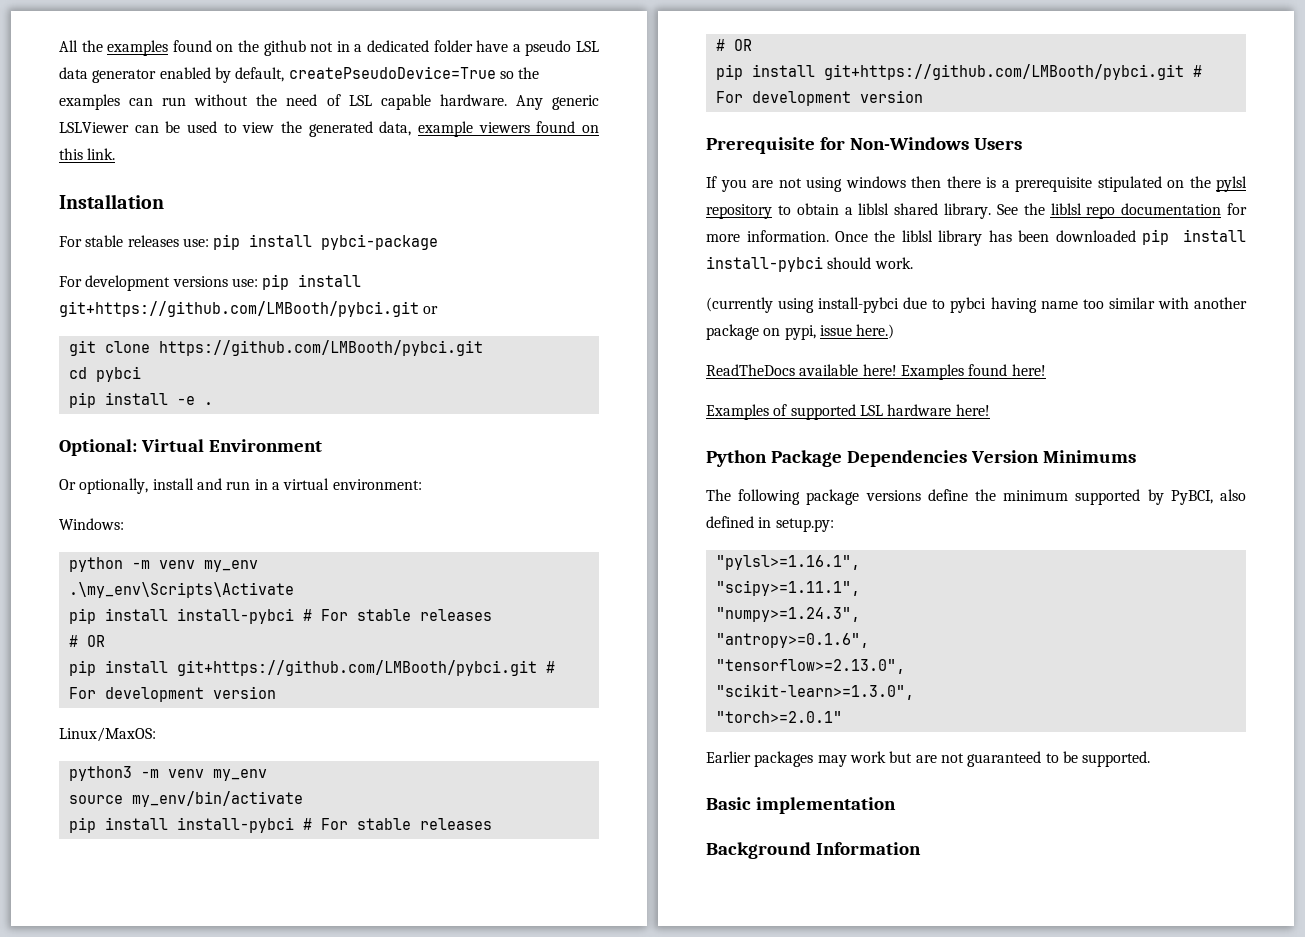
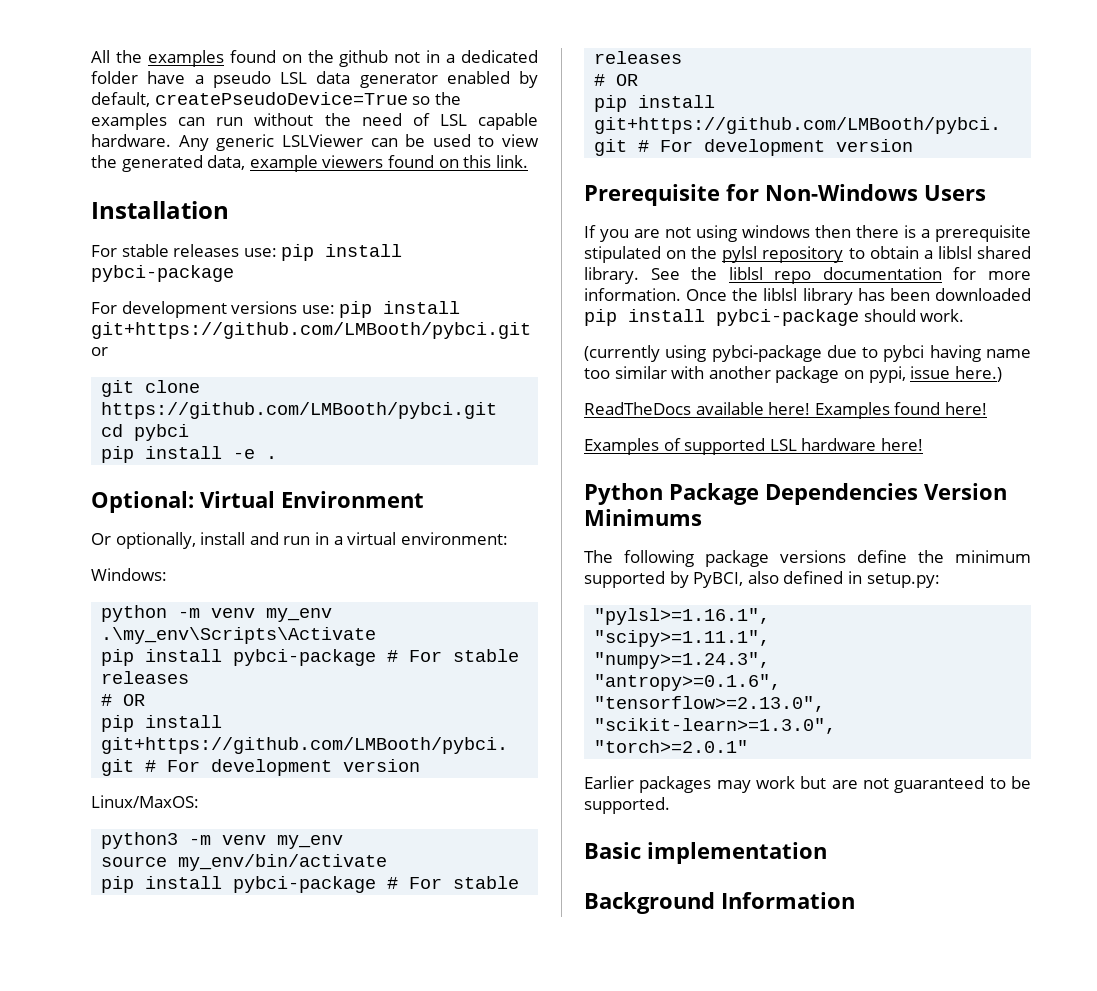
  .\my_env\Scripts\Activate
- pip install install-pybci # For stable releases
+ pip install pybci-package # For stable releases
  source my_env/bin/activate
- pip install install-pybci # For stable releases
+ pip install pybci-package # For stable releases
- Once the liblsl library has been downloaded pip install install-pybci should work.
+ Once the liblsl library has been downloaded pip install pybci-package should work.
- (currently using install-pybci due to pybci having name too similar with another package on pypi, issue here.)
+ (currently using pybci-package due to pybci having name too similar with another package on pypi, issue here.)

